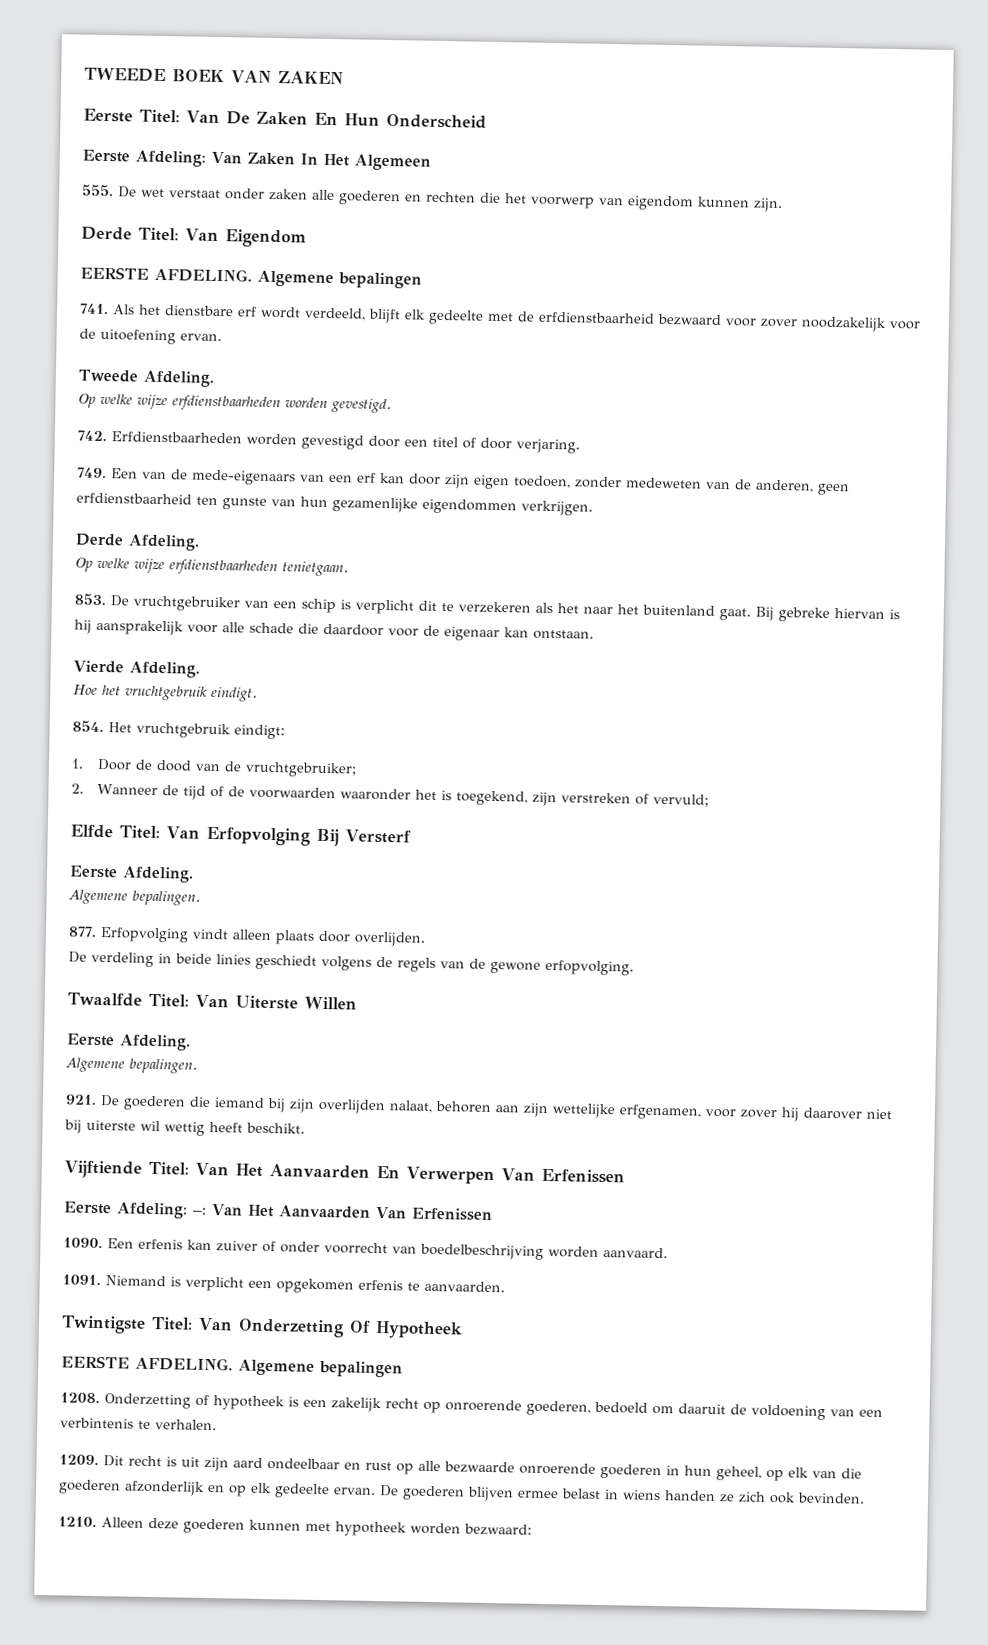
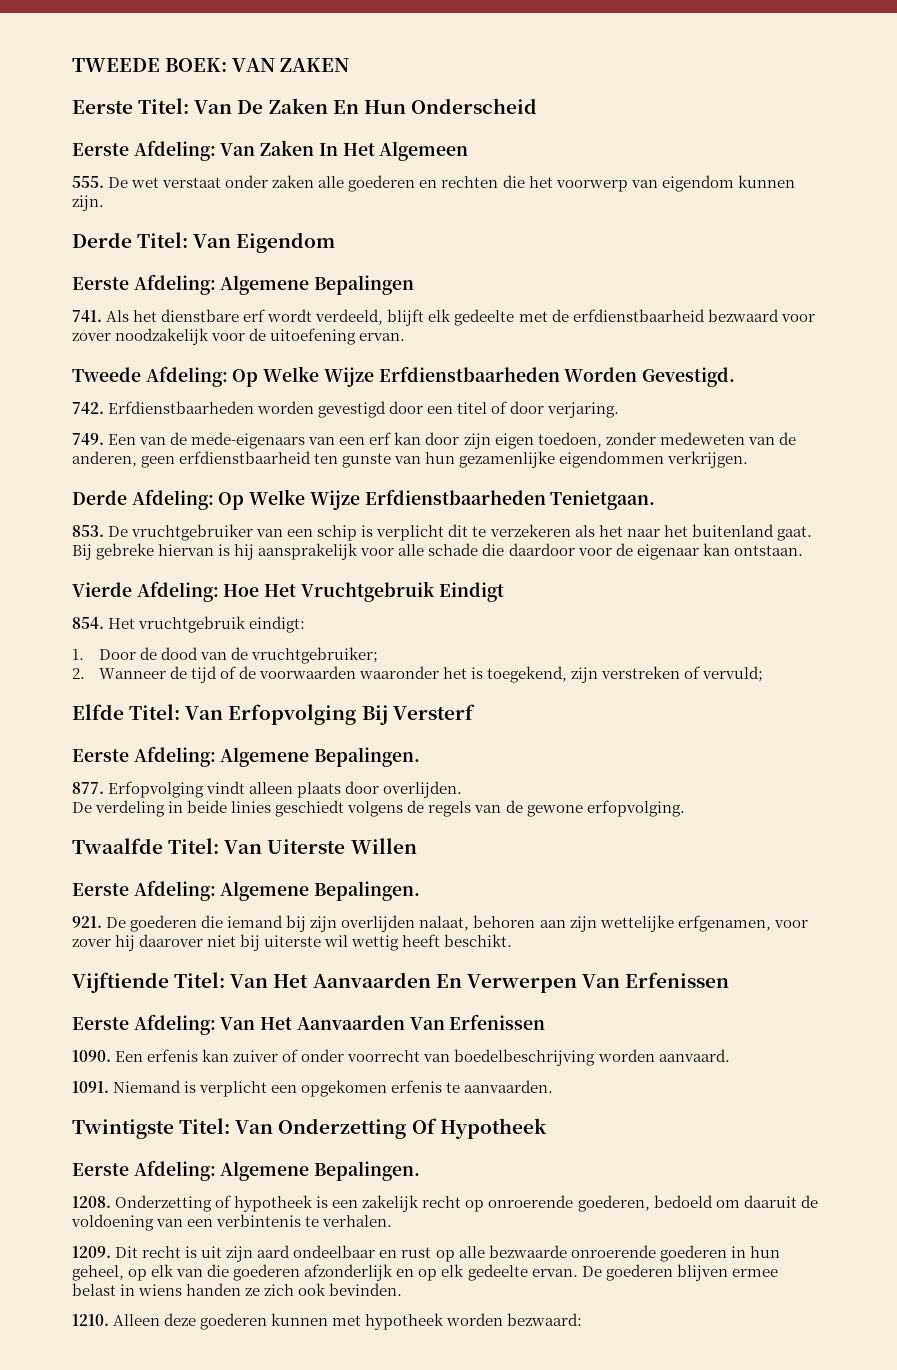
- TWEEDE BOEK VAN ZAKEN
+ TWEEDE BOEK: VAN ZAKEN
  Derde Titel: Van Eigendom
- EERSTE AFDELING. Algemene bepalingen
+ Eerste Afdeling: Algemene Bepalingen
- Tweede Afdeling.
- Op welke wijze erfdienstbaarheden worden gevestigd.
+ Tweede Afdeling: Op Welke Wijze Erfdienstbaarheden Worden Gevestigd.
- Derde Afdeling.
- Op welke wijze erfdienstbaarheden tenietgaan.
+ Derde Afdeling: Op Welke Wijze Erfdienstbaarheden Tenietgaan.
- Vierde Afdeling.
- Hoe het vruchtgebruik eindigt.
+ Vierde Afdeling: Hoe Het Vruchtgebruik Eindigt
  Elfde Titel: Van Erfopvolging Bij Versterf
- Eerste Afdeling.
- Algemene bepalingen.
+ Eerste Afdeling: Algemene Bepalingen.
  Twaalfde Titel: Van Uiterste Willen
- Eerste Afdeling.
- Algemene bepalingen.
+ Eerste Afdeling: Algemene Bepalingen.
- Eerste Afdeling: –: Van Het Aanvaarden Van Erfenissen
+ Eerste Afdeling: Van Het Aanvaarden Van Erfenissen
  Twintigste Titel: Van Onderzetting Of Hypotheek
- EERSTE AFDELING. Algemene bepalingen
+ Eerste Afdeling: Algemene Bepalingen.

